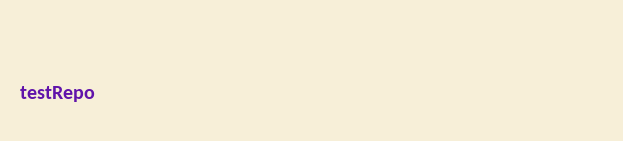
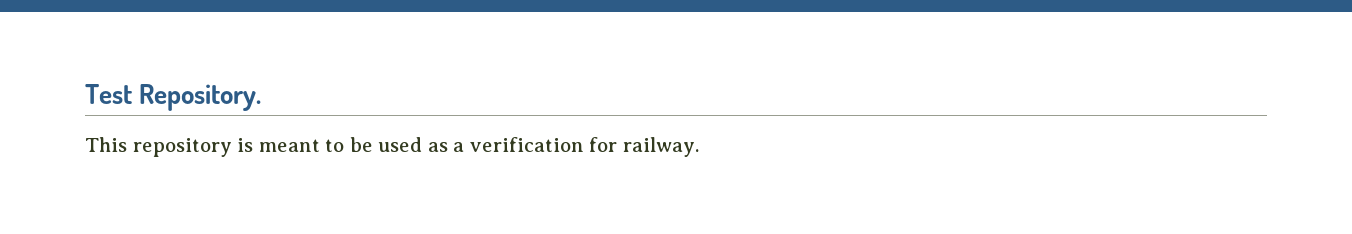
- testRepo
+ Test Repository.
+ This repository is meant to be used as a verification for railway.

